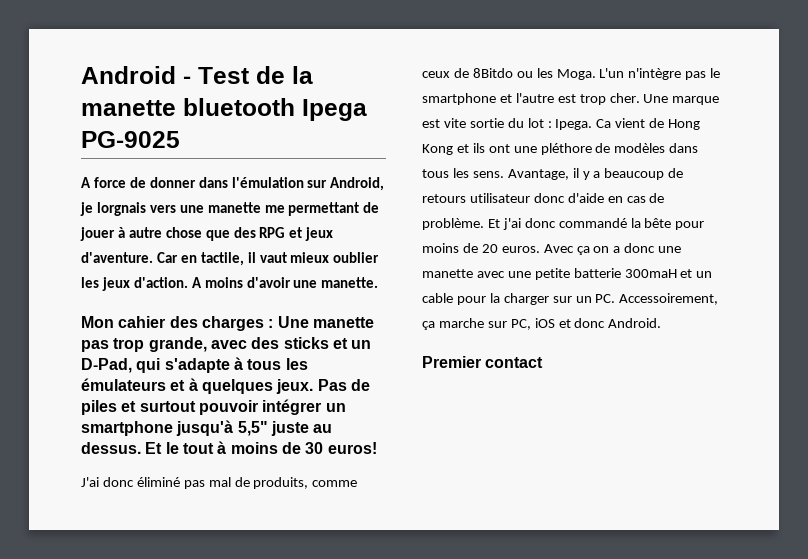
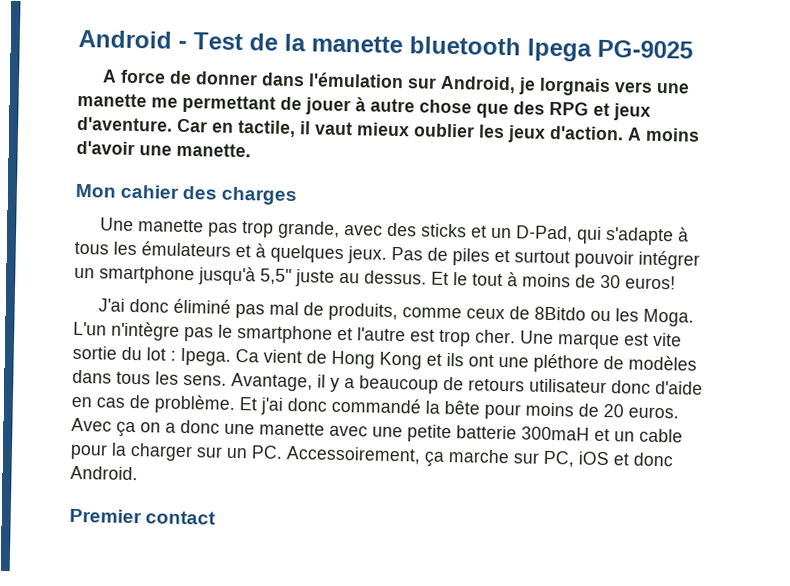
- Mon cahier des charges : Une manette pas trop grande, avec des sticks et un D-Pad, qui s'adapte à tous les émulateurs et à quelques jeux.
+ Mon cahier des charges
+ Une manette pas trop grande, avec des sticks et un D-Pad, qui s'adapte à tous les émulateurs et à quelques jeux.

